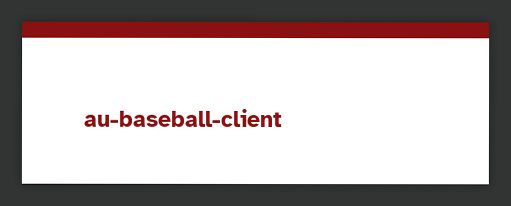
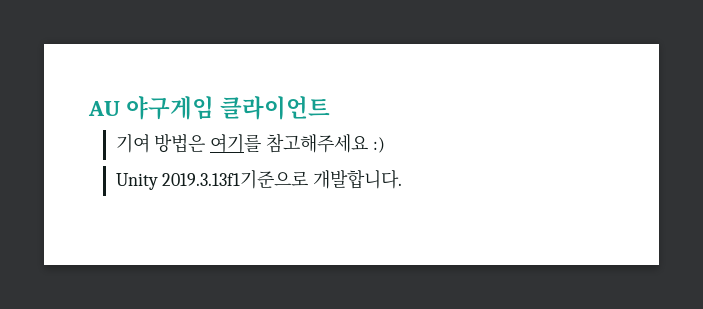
- au-baseball-client
+ AU 야구게임 클라이언트
+ 기여 방법은 여기를 참고해주세요 :)
+ Unity 2019.3.13f1기준으로 개발합니다.

